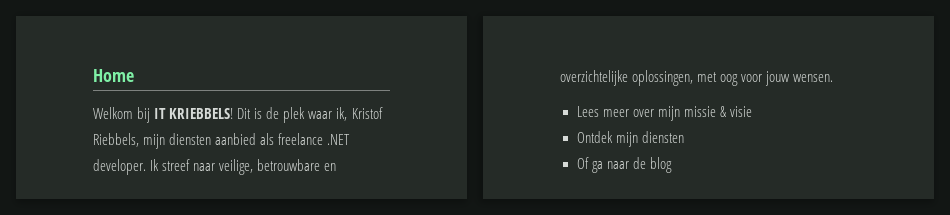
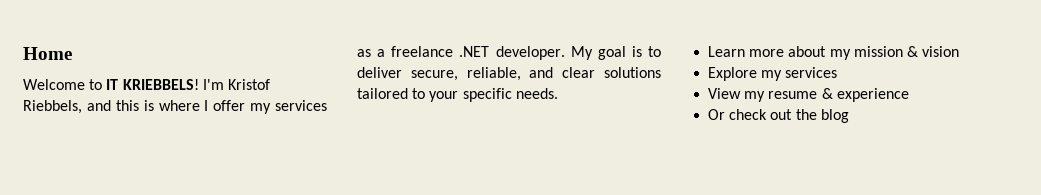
- Welkom bij IT KRIEBBELS! Dit is de plek waar ik, Kristof Riebbels, mijn diensten aanbied als freelance .NET developer. Ik streef naar veilige, betrouwbare en overzichtelijke oplossingen, met oog voor jouw wensen.
- Lees meer over mijn missie & visie
- Ontdek mijn diensten
- Of ga naar de blog
+ Welcome to IT KRIEBBELS! I'm Kristof Riebbels, and this is where I offer my services as a freelance .NET developer. My goal is to deliver secure, reliable, and clear solutions tailored to your specific needs.
+ Learn more about my mission & vision
+ Explore my services
+ View my resume & experience
+ Or check out the blog

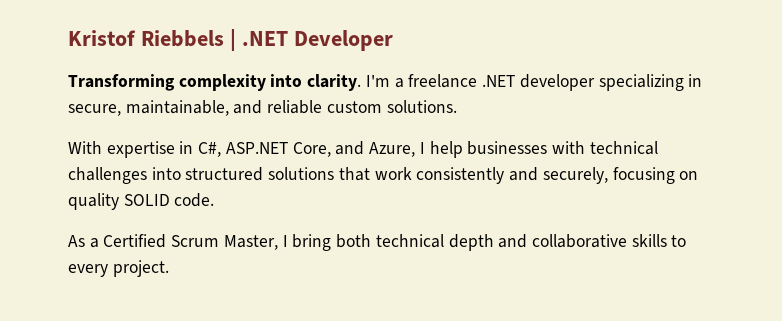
- Home
- Welcome to IT KRIEBBELS! I'm Kristof Riebbels, and this is where I offer my services as a freelance .NET developer. My goal is to deliver secure, reliable, and clear solutions tailored to your specific needs.
- Learn more about my mission & vision
- Explore my services
- View my resume & experience
- Or check out the blog
+ Kristof Riebbels | .NET Developer
+ Transforming complexity into clarity. I'm a freelance .NET developer specializing in secure, maintainable, and reliable custom solutions.
+ With expertise in C#, ASP.NET Core, and Azure, I help businesses with technical challenges into structured solutions that work consistently and securely, focusing on quality SOLID code.
+ As a Certified Scrum Master, I bring both technical depth and collaborative skills to every project.

